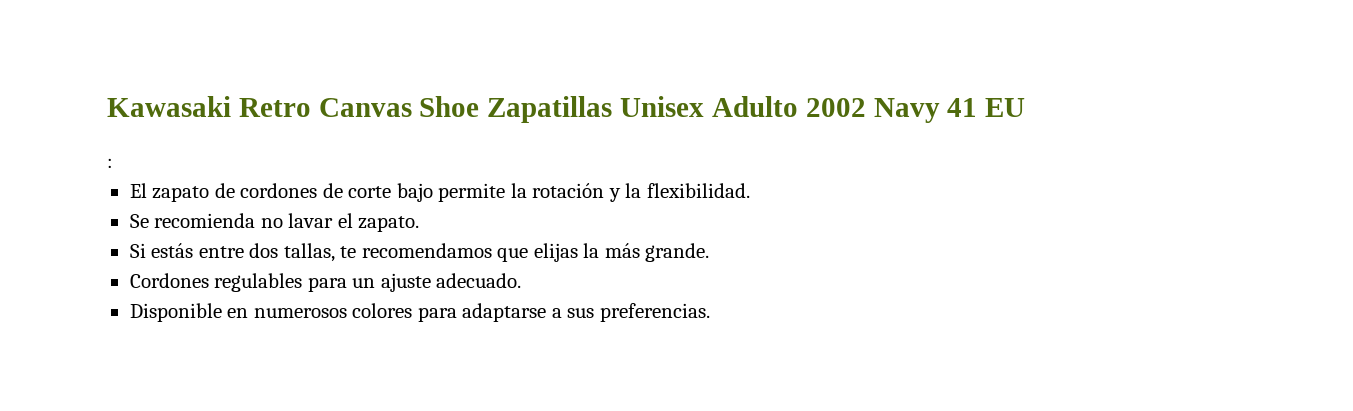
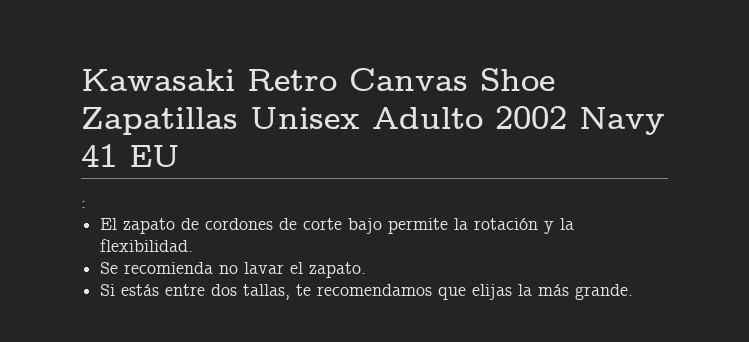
- Cordones regulables para un ajuste adecuado.
- Disponible en numerosos colores para adaptarse a sus preferencias.

